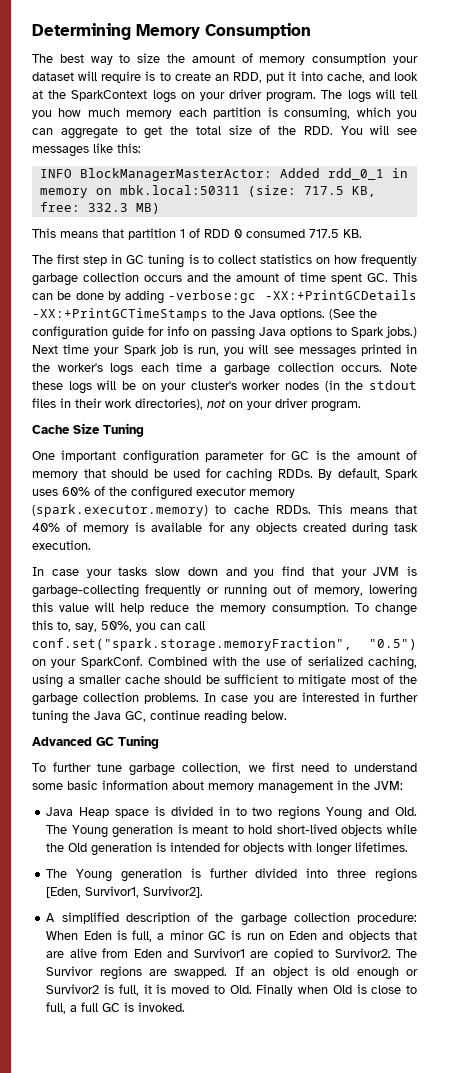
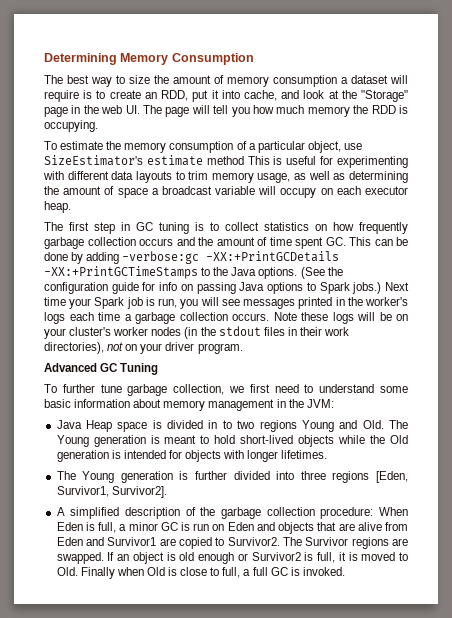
- The best way to size the amount of memory consumption your dataset will require is to create an RDD, put it into cache, and look at the SparkContext logs on your driver program. The logs will tell you how much memory each partition is consuming, which you can aggregate to get the total size of the RDD. You will see messages like this:
- INFO BlockManagerMasterActor: Added rdd_0_1 in memory on mbk.local:50311 (size: 717.5 KB, free: 332.3 MB)
- This means that partition 1 of RDD 0 consumed 717.5 KB.
+ The best way to size the amount of memory consumption a dataset will require is to create an RDD, put it into cache, and look at the "Storage" page in the web UI. The page will tell you how much memory the RDD is occupying.
+ To estimate the memory consumption of a particular object, use SizeEstimator's estimate method This is useful for experimenting with different data layouts to trim memory usage, as well as determining the amount of space a broadcast variable will occupy on each executor heap.
- Cache Size Tuning
- One important configuration parameter for GC is the amount of memory that should be used for caching RDDs. By default, Spark uses 60% of the configured executor memory (spark.executor.memory) to cache RDDs. This means that 40% of memory is available for any objects created during task execution.
- In case your tasks slow down and you find that your JVM is garbage-collecting frequently or running out of memory, lowering this value will help reduce the memory consumption. To change this to, say, 50%, you can call conf.set("spark.storage.memoryFraction", "0.5") on your SparkConf. Combined with the use of serialized caching, using a smaller cache should be sufficient to mitigate most of the garbage collection problems. In case you are interested in further tuning the Java GC, continue reading below.

